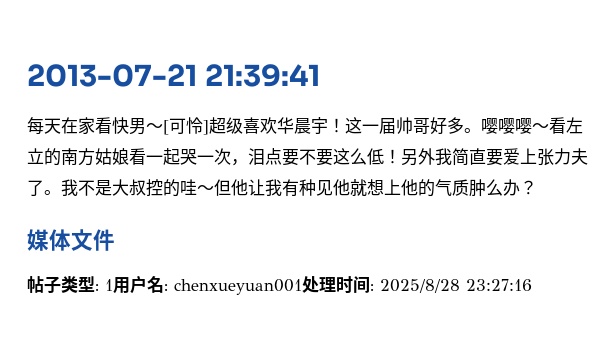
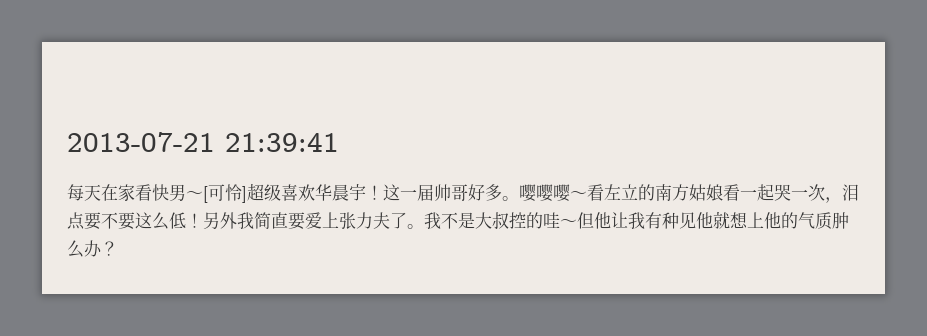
- 媒体文件
- 帖子类型: 1用户名: chenxueyuan001处理时间: 2025/8/28 23:27:16

